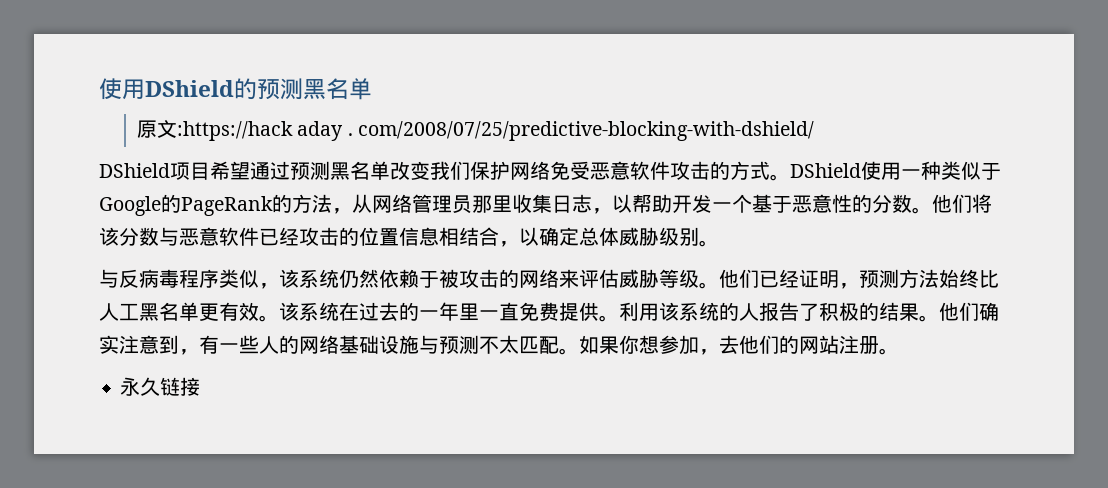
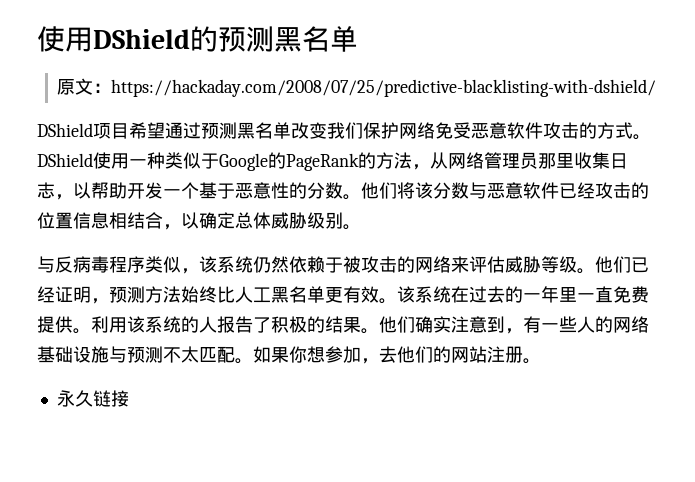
- 原文:https://hack aday . com/2008/07/25/predictive-blocking-with-dshield/
+ 原文：https://hackaday.com/2008/07/25/predictive-blacklisting-with-dshield/

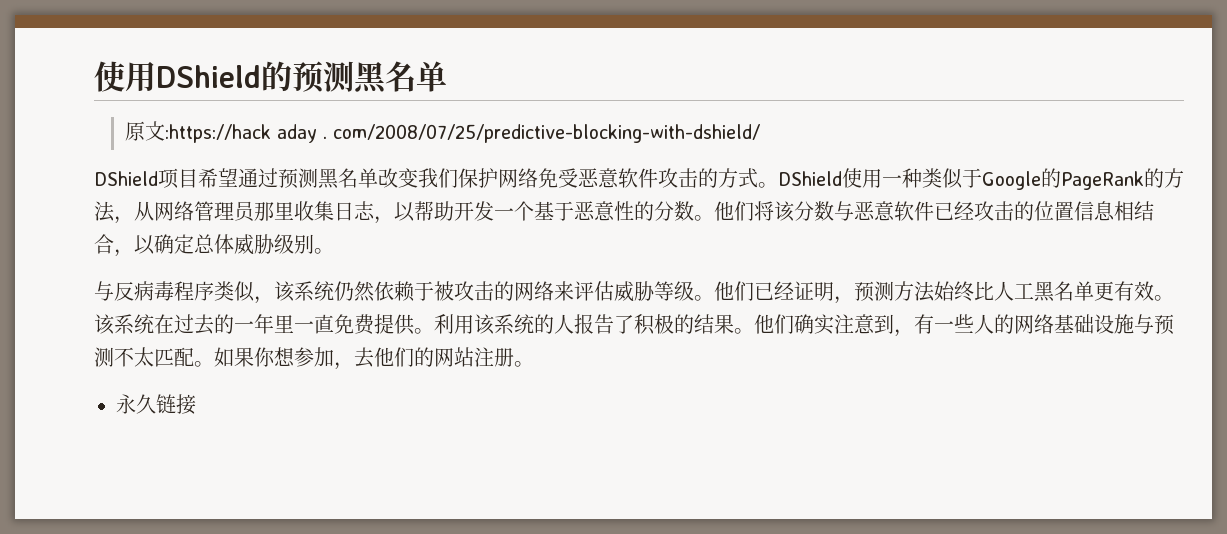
- 原文：https://hackaday.com/2008/07/25/predictive-blacklisting-with-dshield/
+ 原文:https://hack aday . com/2008/07/25/predictive-blocking-with-dshield/

